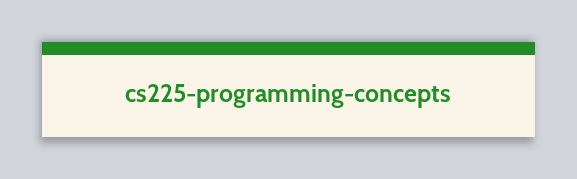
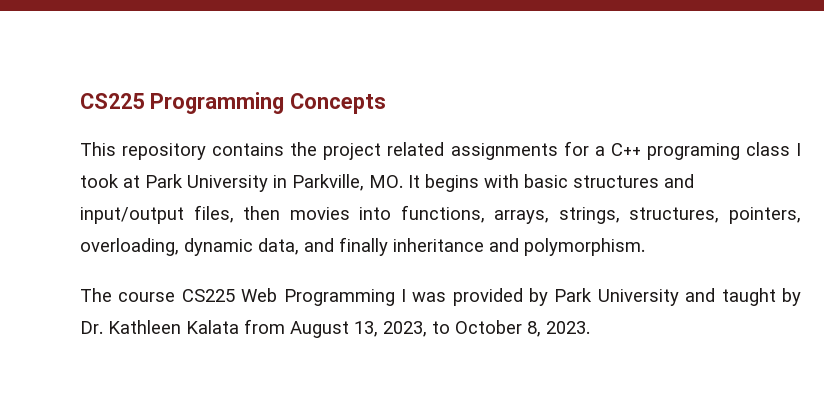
- cs225-programming-concepts
+ CS225 Programming Concepts
+ This repository contains the project related assignments for a C++ programing class I took at Park University in Parkville, MO. It begins with basic structures and input/output files, then movies into functions, arrays, strings, structures, pointers, overloading, dynamic data, and finally inheritance and polymorphism.
+ The course CS225 Web Programming I was provided by Park University and taught by Dr. Kathleen Kalata from August 13, 2023, to October 8, 2023.

